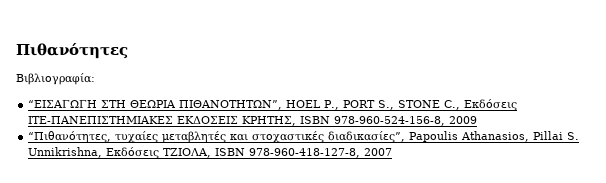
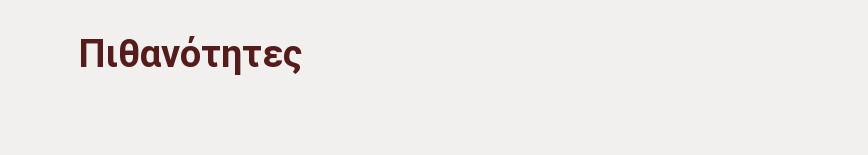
- Βιβλιογραφία:
- “ΕΙΣΑΓΩΓΗ ΣΤΗ ΘΕΩΡΙΑ ΠΙΘΑΝΟΤΗΤΩΝ”, HOEL P., PORT S., STONE C., Εκδόσεις ΙΤΕ-ΠΑΝΕΠΙΣΤΗΜΙΑΚΕΣ ΕΚΔΟΣΕΙΣ ΚΡΗΤΗΣ, ISBN 978-960-524-156-8, 2009
- “Πιθανότητες, τυχαίες μεταβλητές και στοχαστικές διαδικασίες”, Papoulis Athanasios, Pillai S. Unnikrishna, Εκδόσεις ΤΖΙΟΛΑ, ISBN 978-960-418-127-8, 2007

